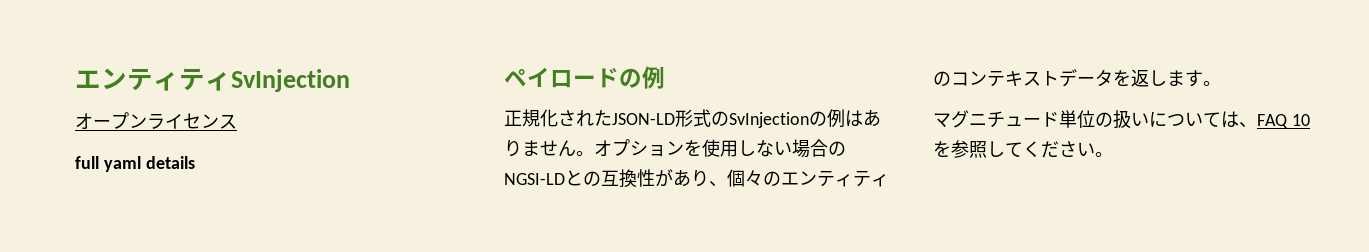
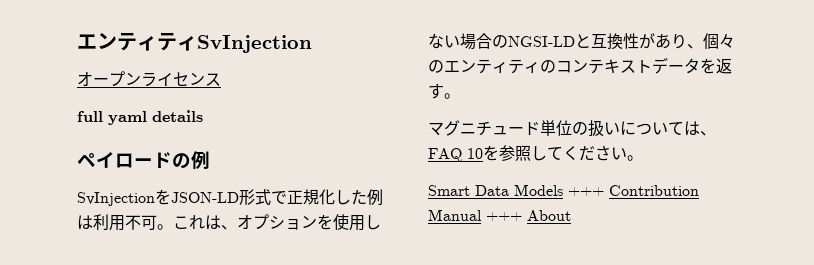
- 正規化されたJSON-LD形式のSvInjectionの例はありません。オプションを使用しない場合のNGSI-LDとの互換性があり、個々のエンティティのコンテキストデータを返します。
+ SvInjectionをJSON-LD形式で正規化した例は利用不可。これは、オプションを使用しない場合のNGSI-LDと互換性があり、個々のエンティティのコンテキストデータを返す。
+ Smart Data Models +++ Contribution Manual +++ About

